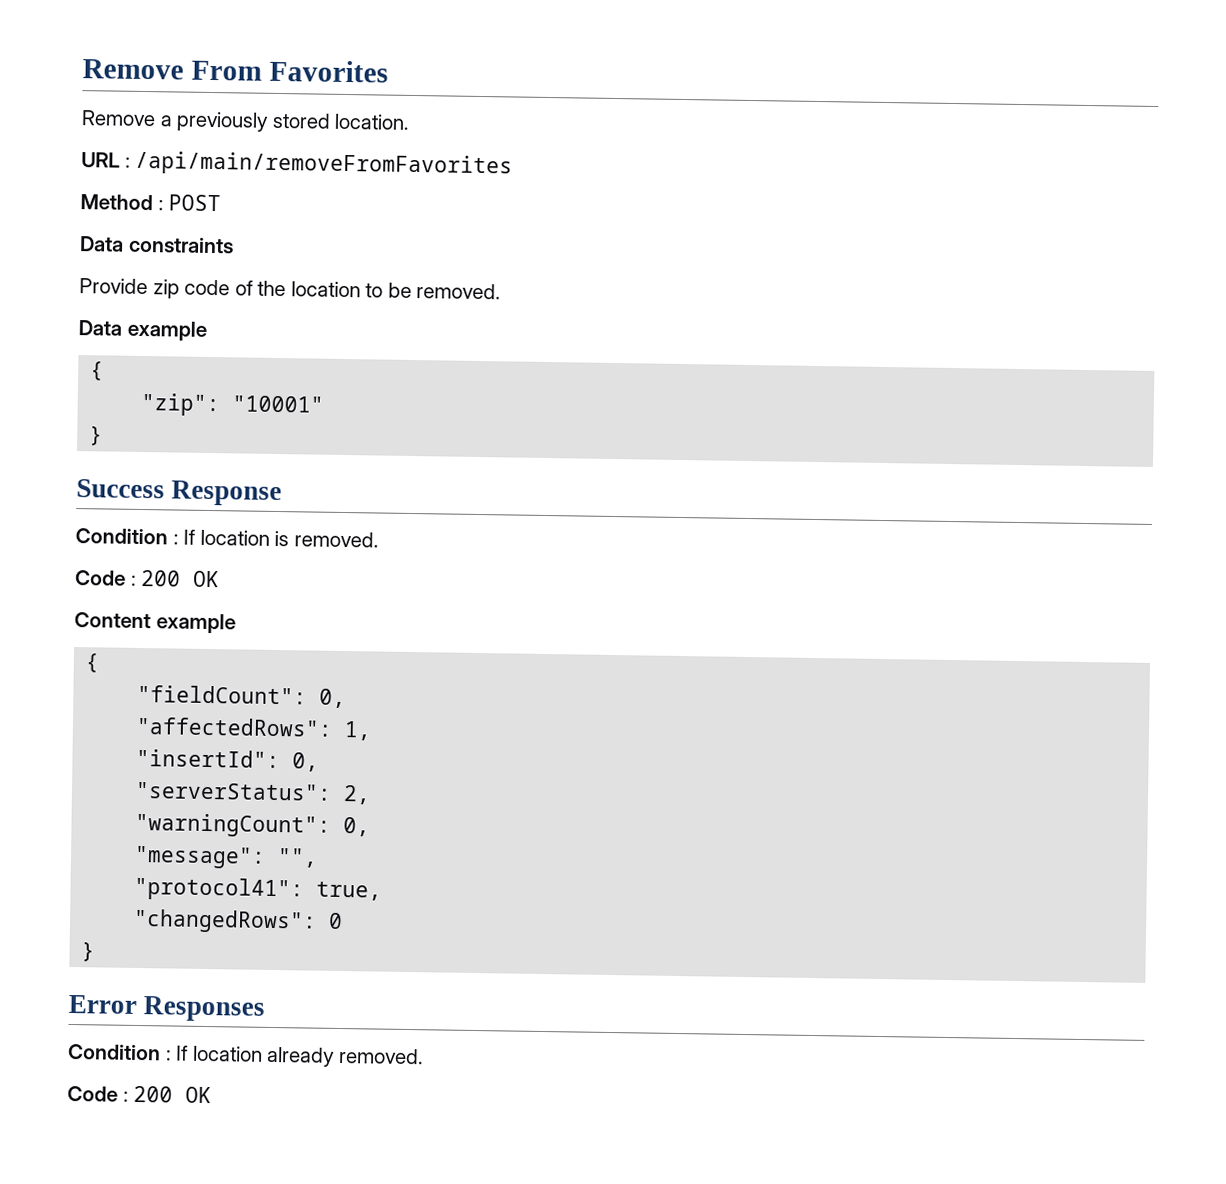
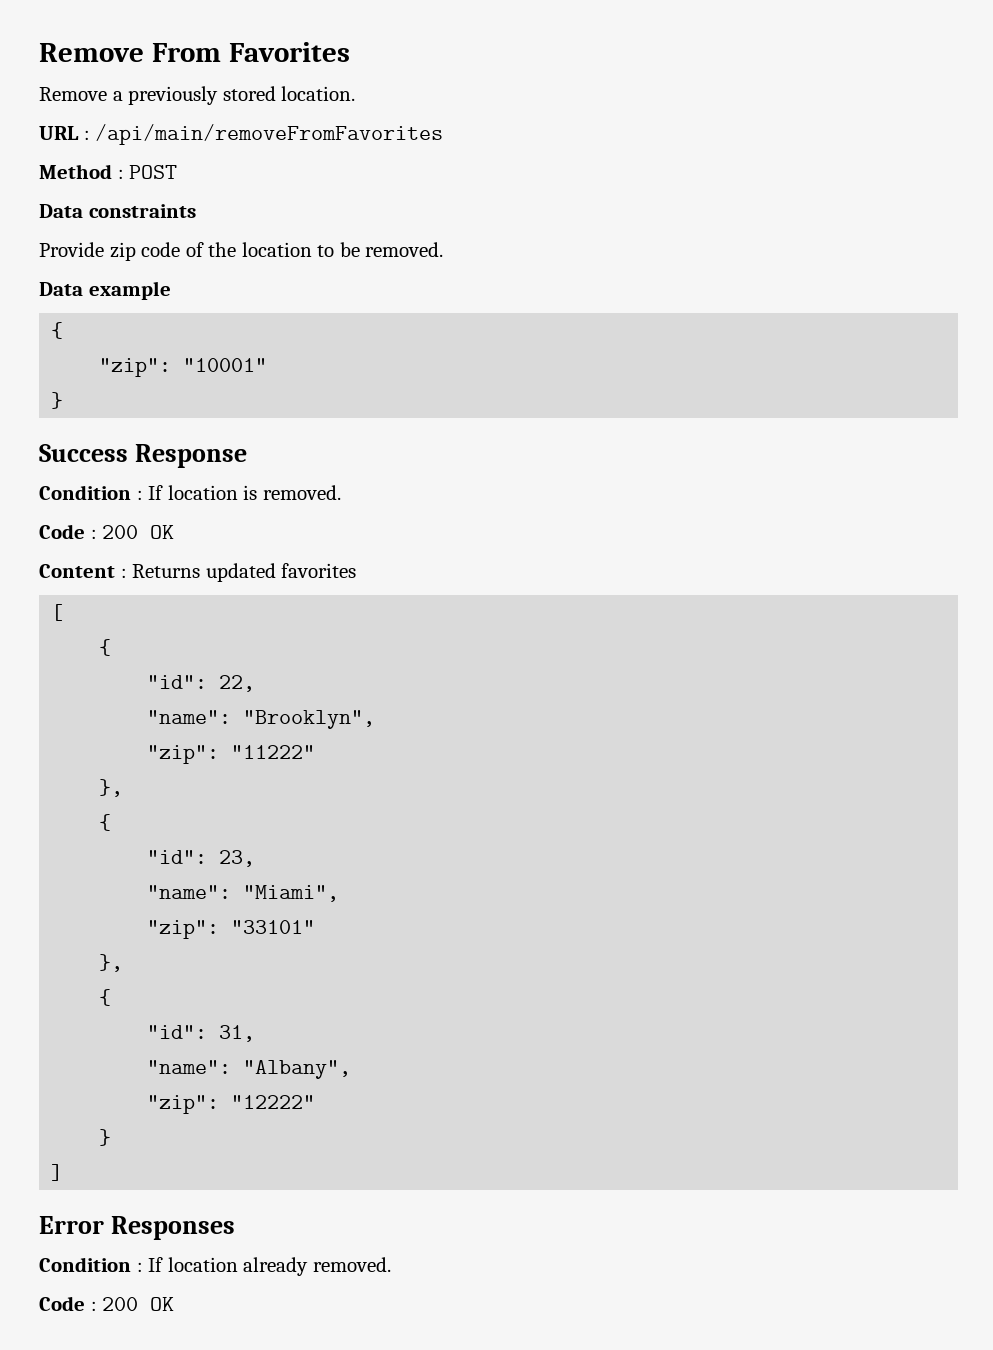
- Content example
+ Content : Returns updated favorites
+ [
  {
- "fieldCount": 0,
- "affectedRows": 1,
- "insertId": 0,
- "serverStatus": 2,
- "warningCount": 0,
- "message": "",
- "protocol41": true,
- "changedRows": 0
+ "id": 22,
+ "name": "Brooklyn",
+ "zip": "11222"
+ },
+ {
+ "id": 23,
+ "name": "Miami",
+ "zip": "33101"
+ },
+ {
+ "id": 31,
+ "name": "Albany",
+ "zip": "12222"
  }
+ ]

